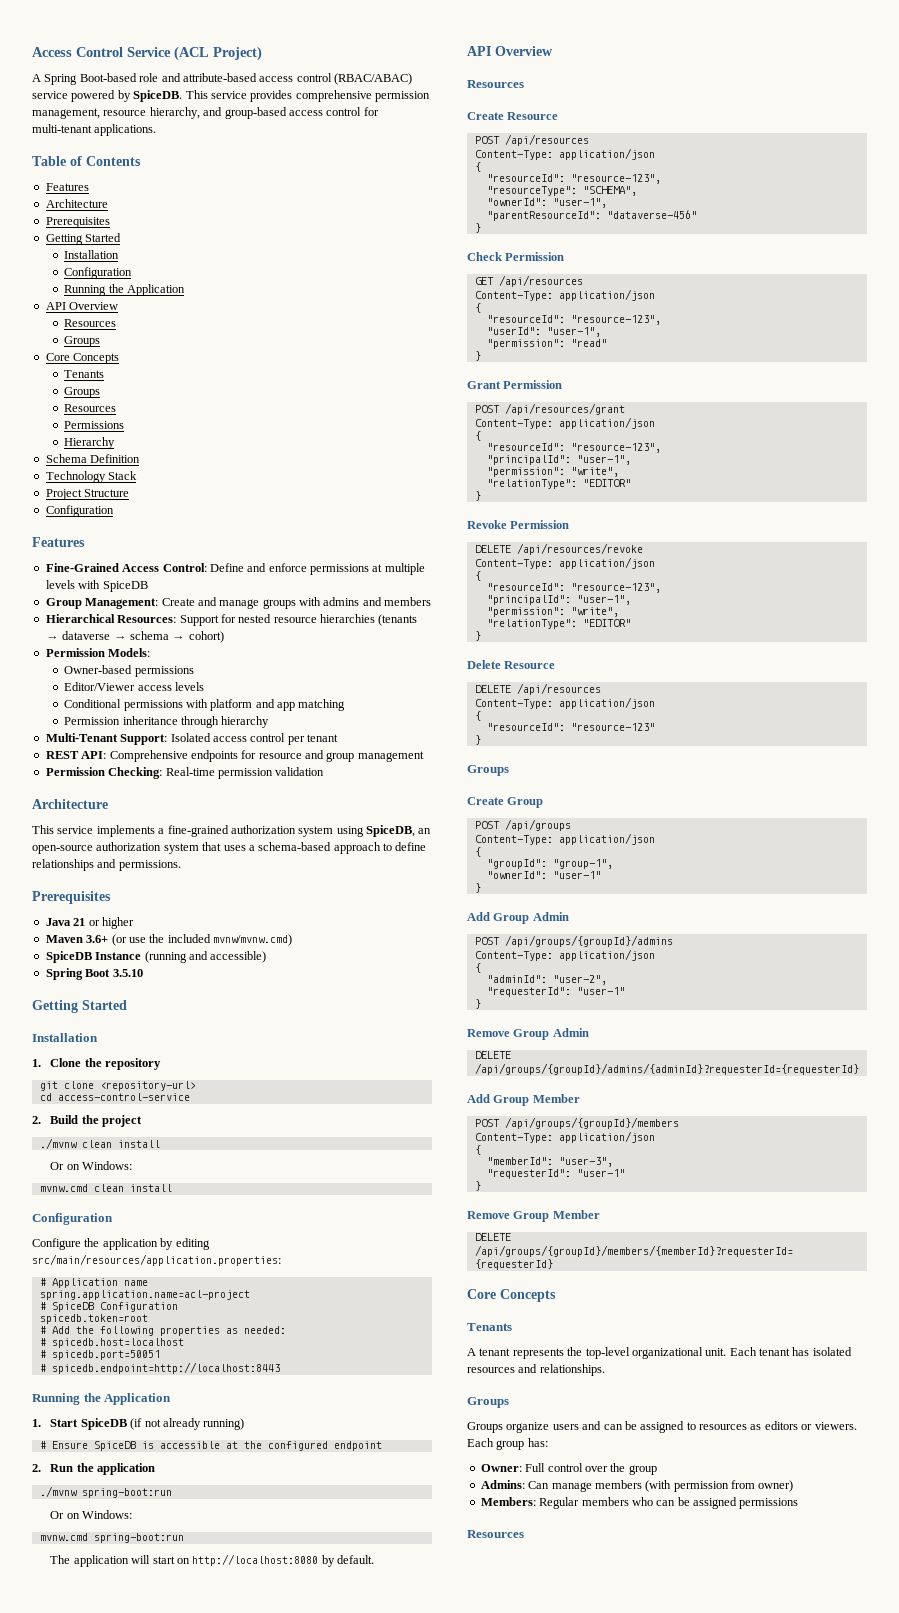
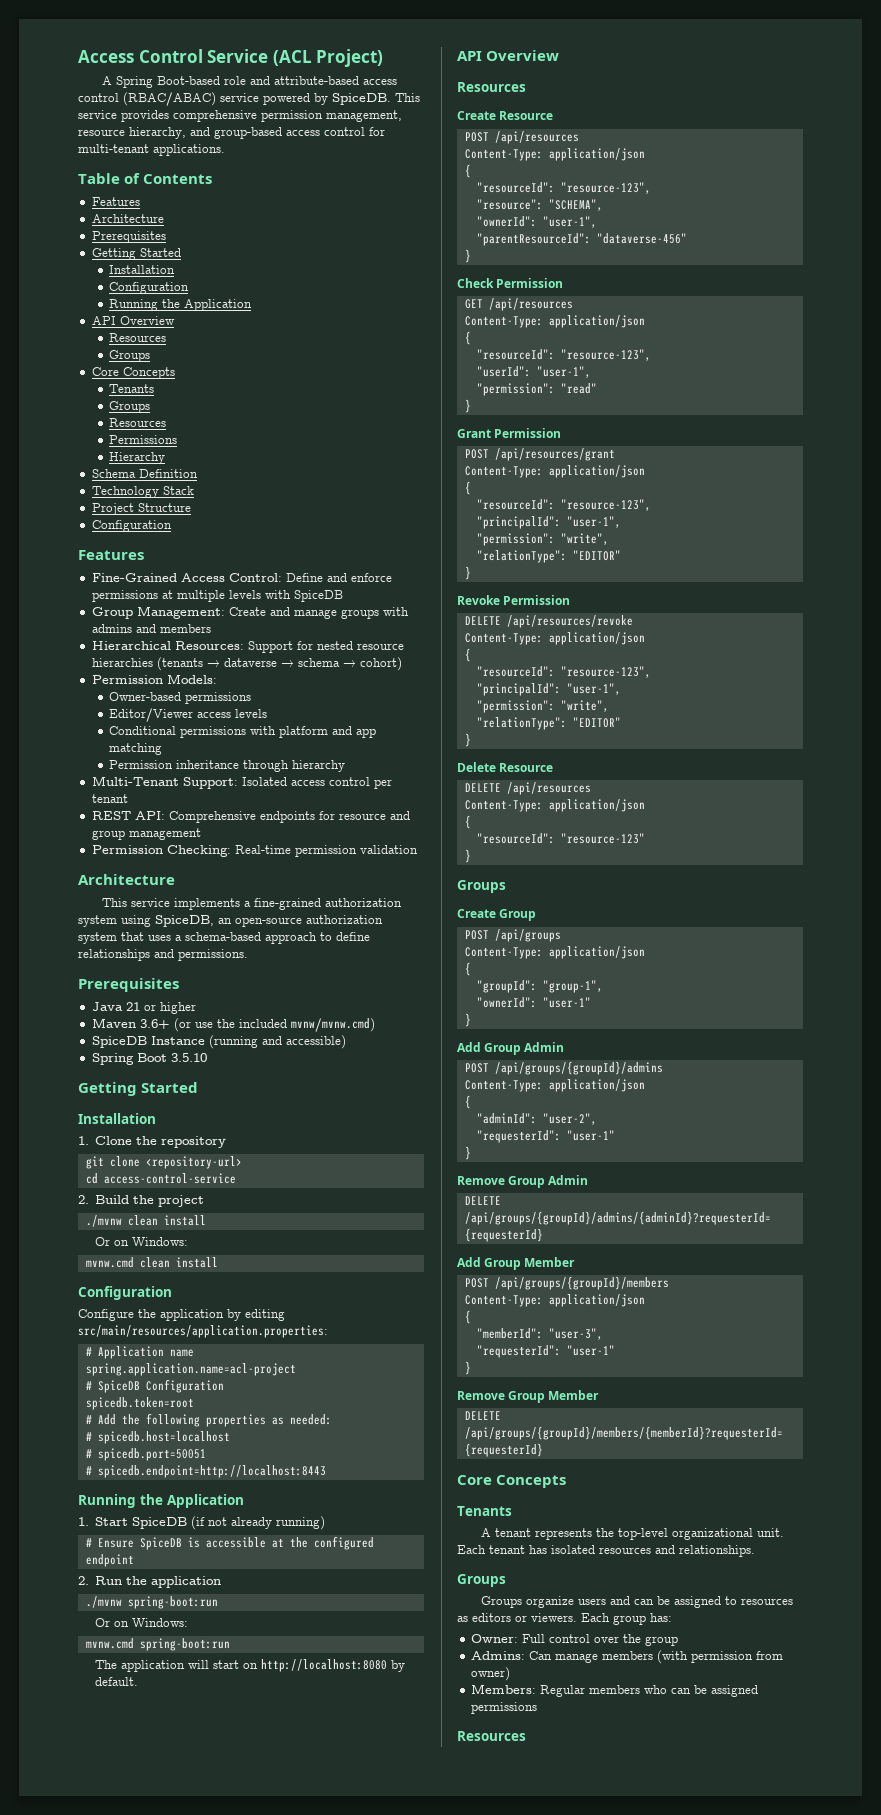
- "resourceType": "SCHEMA",
+ "resource": "SCHEMA",

